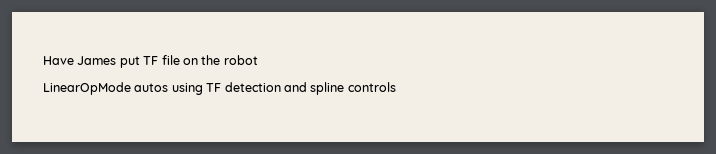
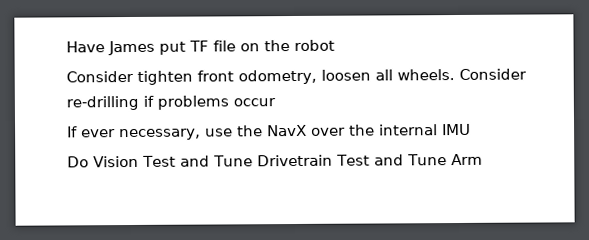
- LinearOpMode autos using TF detection and spline controls
+ Consider tighten front odometry, loosen all wheels. Consider re-drilling if problems occur
+ If ever necessary, use the NavX over the internal IMU
+ Do Vision Test and Tune Drivetrain Test and Tune Arm

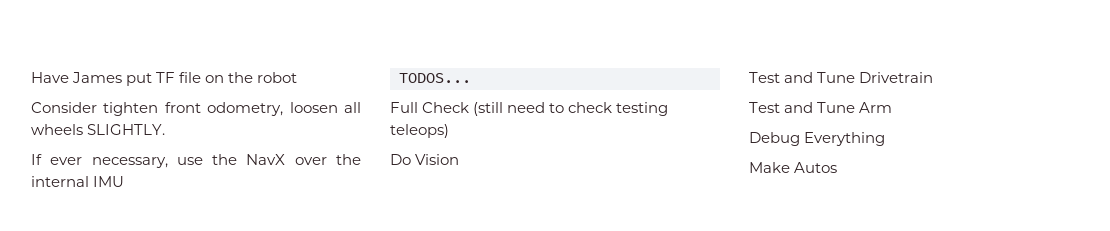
- Consider tighten front odometry, loosen all wheels. Consider re-drilling if problems occur
+ Consider tighten front odometry, loosen all wheels SLIGHTLY.
+ TODOS...
+ Full Check (still need to check testing teleops)
- Do Vision Test and Tune Drivetrain Test and Tune Arm
+ Do Vision
+ Test and Tune Drivetrain
+ Test and Tune Arm
+ Debug Everything
+ Make Autos

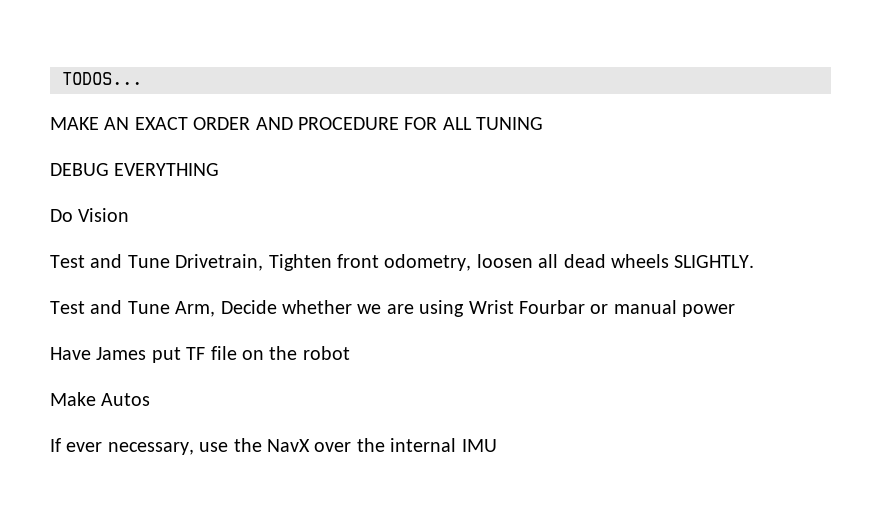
+ TODOS...
+ MAKE AN EXACT ORDER AND PROCEDURE FOR ALL TUNING
+ DEBUG EVERYTHING
+ Do Vision
+ Test and Tune Drivetrain, Tighten front odometry, loosen all dead wheels SLIGHTLY.
+ Test and Tune Arm, Decide whether we are using Wrist Fourbar or manual power
- Consider tighten front odometry, loosen all wheels SLIGHTLY.
+ Make Autos
- TODOS...
- Full Check (still need to check testing teleops)
- Do Vision
- Test and Tune Drivetrain
- Test and Tune Arm
- Debug Everything
- Make Autos

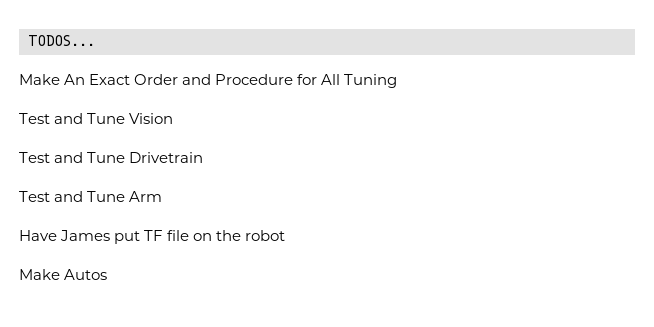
- MAKE AN EXACT ORDER AND PROCEDURE FOR ALL TUNING
- DEBUG EVERYTHING
- Do Vision
- Test and Tune Drivetrain, Tighten front odometry, loosen all dead wheels SLIGHTLY.
- Test and Tune Arm, Decide whether we are using Wrist Fourbar or manual power
+ Make An Exact Order and Procedure for All Tuning
+ Test and Tune Vision
+ Test and Tune Drivetrain
+ Test and Tune Arm
- If ever necessary, use the NavX over the internal IMU

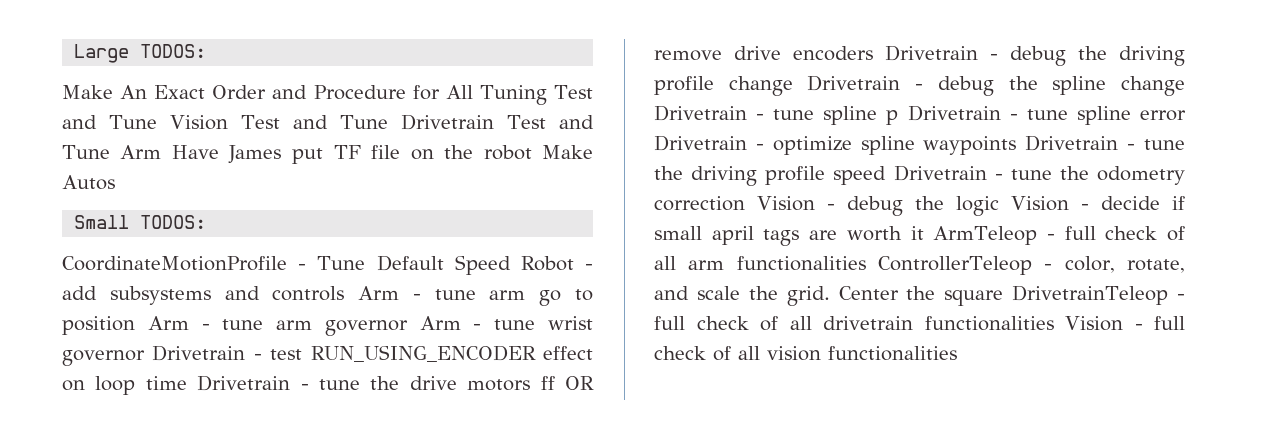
- TODOS...
+ Large TODOS:
- Make An Exact Order and Procedure for All Tuning
- Test and Tune Vision
- Test and Tune Drivetrain
- Test and Tune Arm
- Have James put TF file on the robot
- Make Autos
+ Make An Exact Order and Procedure for All Tuning Test and Tune Vision Test and Tune Drivetrain Test and Tune Arm Have James put TF file on the robot Make Autos
+ Small TODOS:
+ CoordinateMotionProfile - Tune Default Speed Robot - add subsystems and controls Arm - tune arm go to position Arm - tune arm governor Arm - tune wrist governor Drivetrain - test RUN_USING_ENCODER effect on loop time Drivetrain - tune the drive motors ff OR remove drive encoders Drivetrain - debug the driving profile change Drivetrain - debug the spline change Drivetrain - tune spline p Drivetrain - tune spline error Drivetrain - optimize spline waypoints Drivetrain - tune the driving profile speed Drivetrain - tune the odometry correction Vision - debug the logic Vision - decide if small april tags are worth it ArmTeleop - full check of all arm functionalities ControllerTeleop - color, rotate, and scale the grid. Center the square DrivetrainTeleop - full check of all drivetrain functionalities Vision - full check of all vision functionalities

